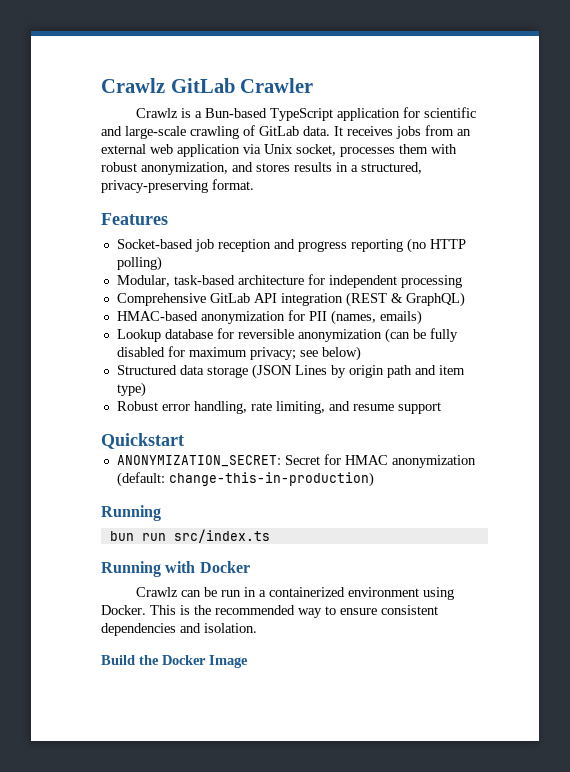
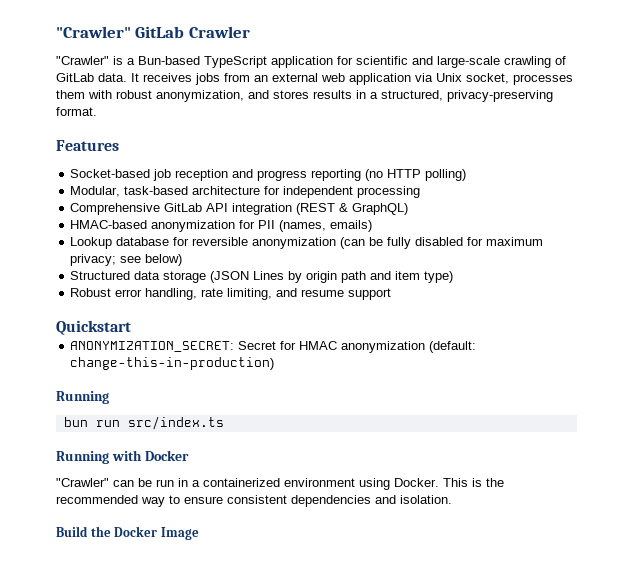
- Crawlz GitLab Crawler
+ "Crawler" GitLab Crawler
- Crawlz is a Bun-based TypeScript application for scientific and large-scale crawling of GitLab data.
+ "Crawler" is a Bun-based TypeScript application for scientific and large-scale crawling of GitLab data.
- Crawlz can be run in a containerized environment using Docker.
+ "Crawler" can be run in a containerized environment using Docker.

